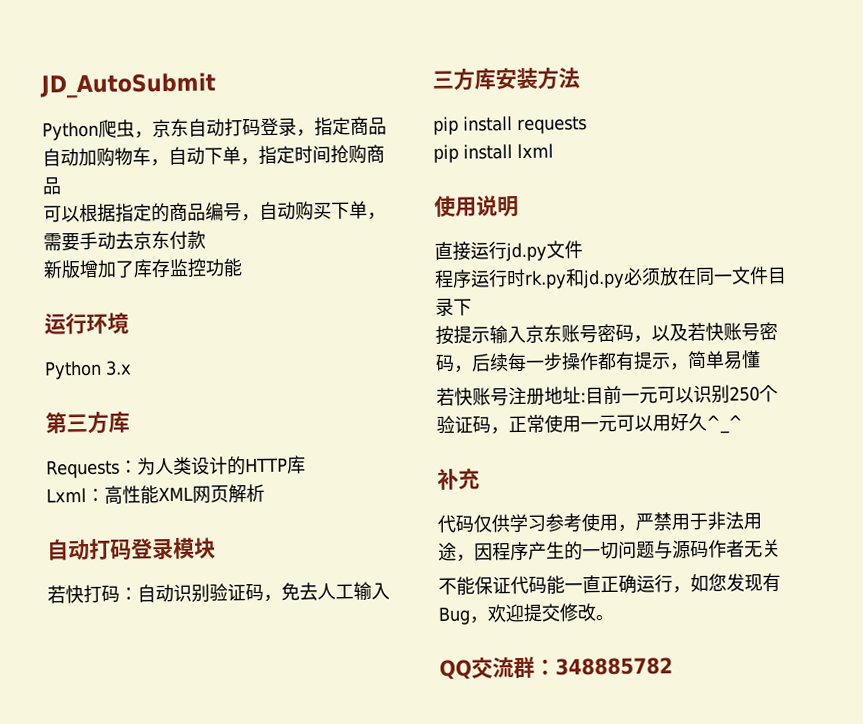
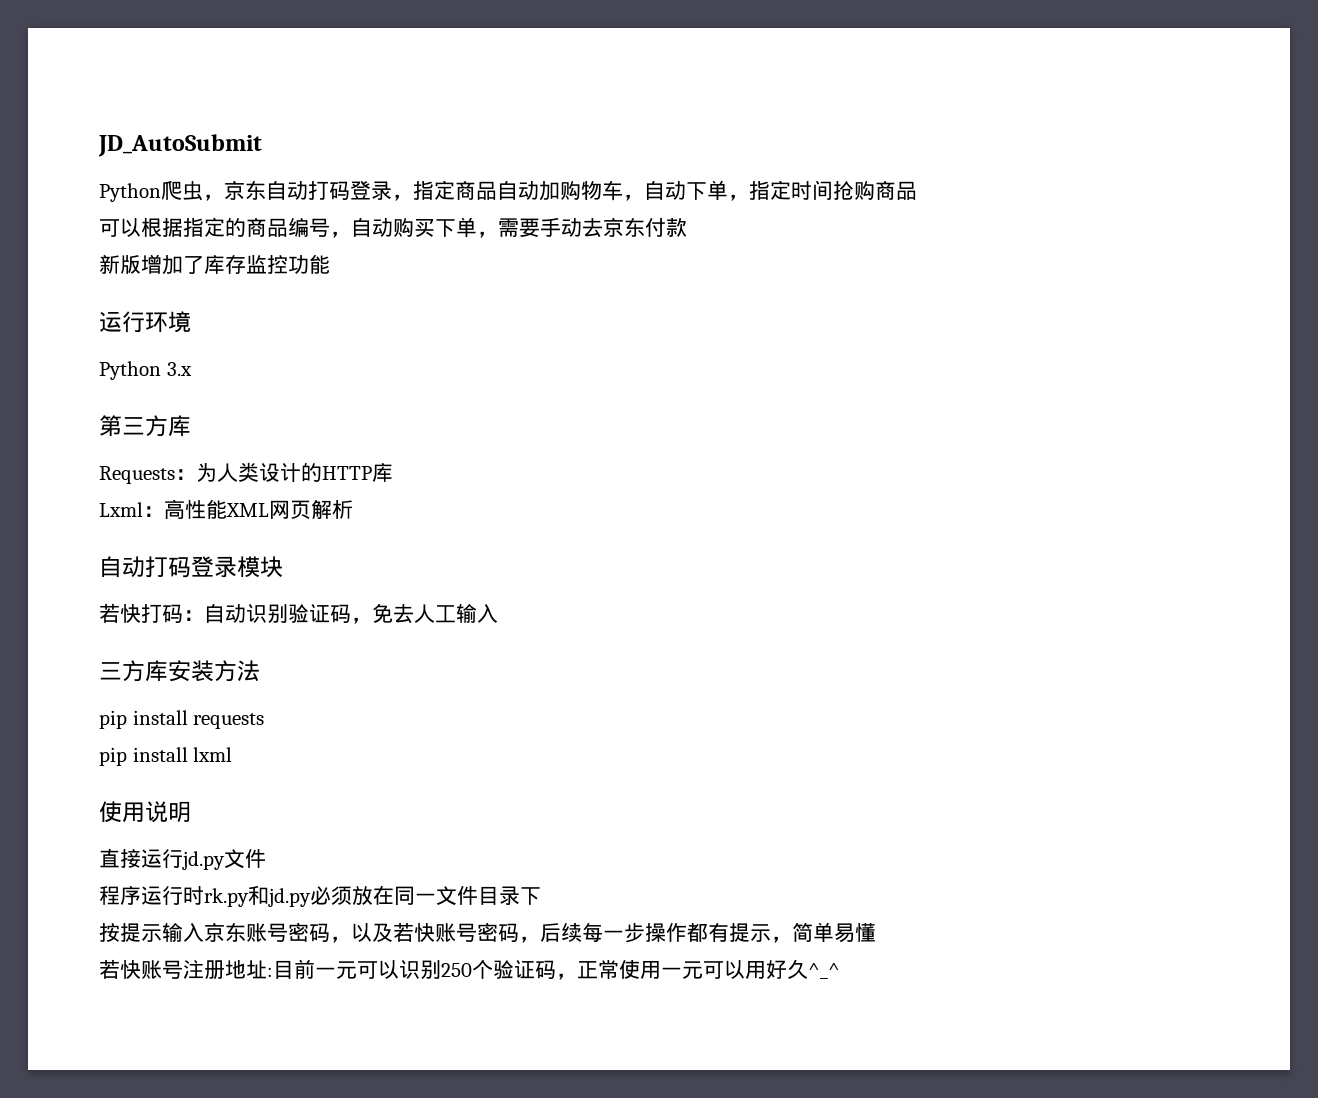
- 补充
- 代码仅供学习参考使用，严禁用于非法用途，因程序产生的一切问题与源码作者无关
- 不能保证代码能一直正确运行，如您发现有Bug，欢迎提交修改。
- QQ交流群：348885782

